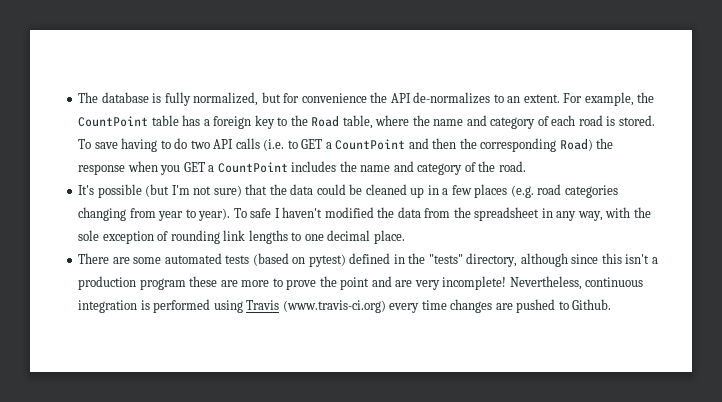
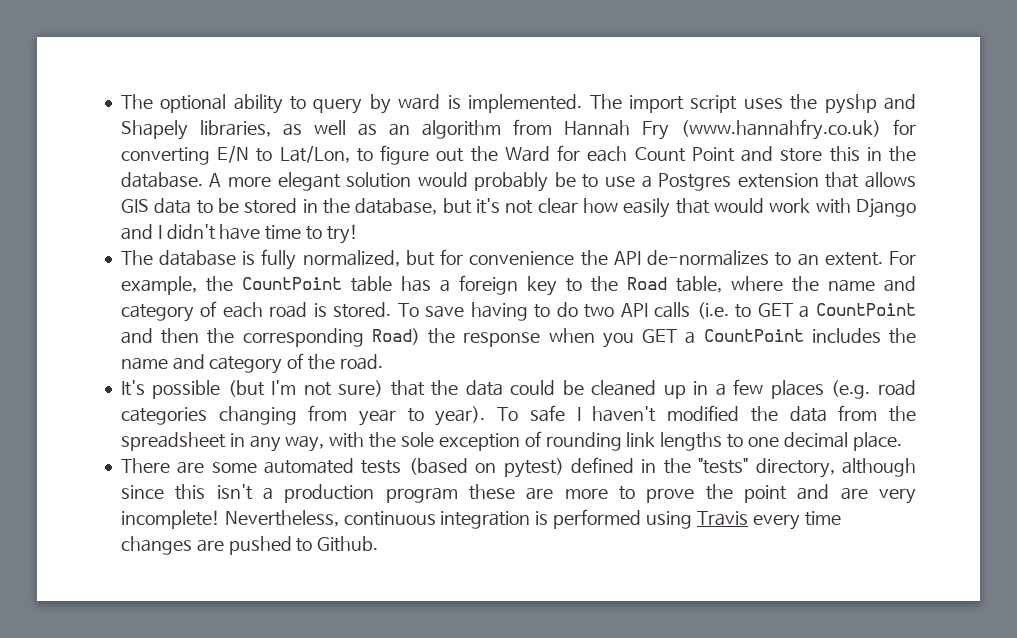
+ The optional ability to query by ward is implemented. The import script uses the pyshp and Shapely libraries, as well as an algorithm from Hannah Fry (www.hannahfry.co.uk) for converting E/N to Lat/Lon, to figure out the Ward for each Count Point and store this in the database. A more elegant solution would probably be to use a Postgres extension that allows GIS data to be stored in the database, but it's not clear how easily that would work with Django and I didn't have time to try!
- Nevertheless, continuous integration is performed using Travis (www.travis-ci.org) every time changes are pushed to Github.
+ Nevertheless, continuous integration is performed using Travis every time changes are pushed to Github.

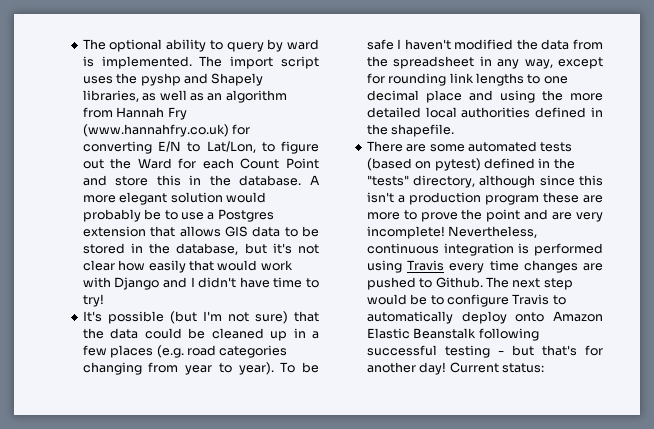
- The database is fully normalized, but for convenience the API de-normalizes to an extent. For example, the CountPoint table has a foreign key to the Road table, where the name and category of each road is stored. To save having to do two API calls (i.e. to GET a CountPoint and then the corresponding Road) the response when you GET a CountPoint includes the name and category of the road.
- To safe I haven't modified the data from the spreadsheet in any way, with the sole exception of rounding link lengths to one decimal place.
+ To be safe I haven't modified the data from the spreadsheet in any way, except for rounding link lengths to one decimal place and using the more detailed local authorities defined in the shapefile.
+ The next step would be to configure Travis to automatically deploy onto Amazon Elastic Beanstalk following successful testing - but that's for another day! Current status:

